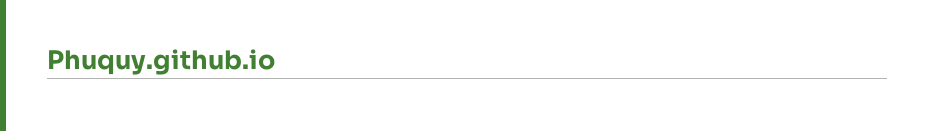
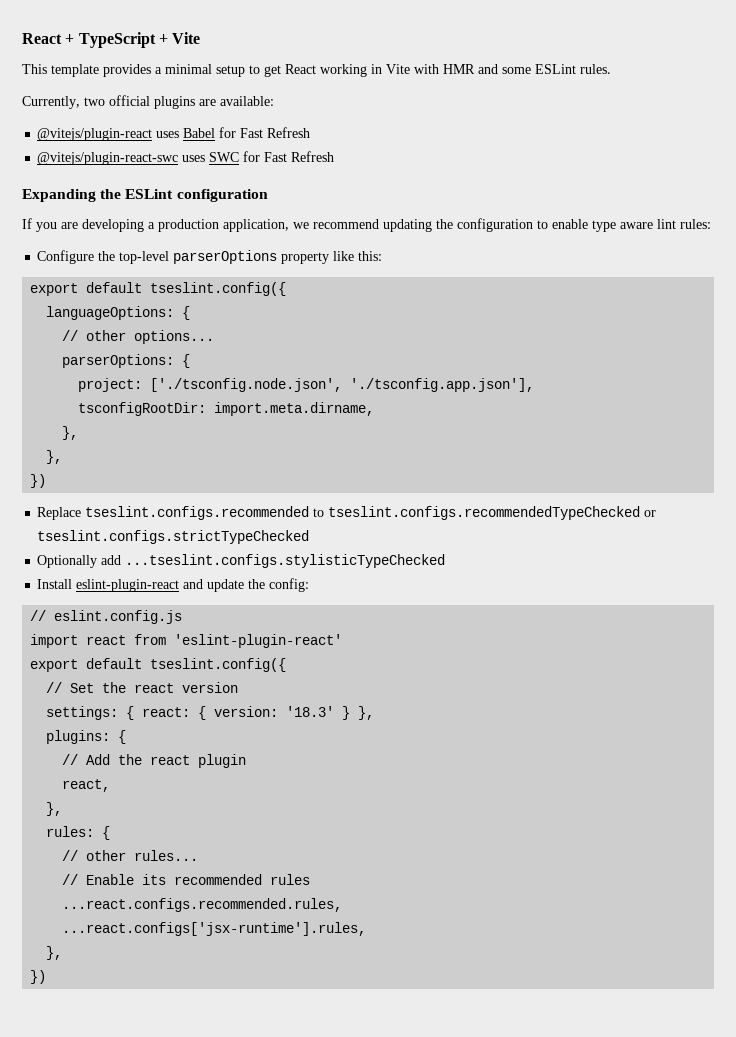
- Phuquy.github.io
+ React + TypeScript + Vite
+ This template provides a minimal setup to get React working in Vite with HMR and some ESLint rules.
+ Currently, two official plugins are available:
+ @vitejs/plugin-react uses Babel for Fast Refresh
+ @vitejs/plugin-react-swc uses SWC for Fast Refresh
+ Expanding the ESLint configuration
+ If you are developing a production application, we recommend updating the configuration to enable type aware lint rules:
+ Configure the top-level parserOptions property like this:
+ export default tseslint.config({
+ languageOptions: {
+ // other options...
+ parserOptions: {
+ project: ['./tsconfig.node.json', './tsconfig.app.json'],
+ tsconfigRootDir: import.meta.dirname,
+ },
+ },
+ })
+ Replace tseslint.configs.recommended to tseslint.configs.recommendedTypeChecked or tseslint.configs.strictTypeChecked
+ Optionally add ...tseslint.configs.stylisticTypeChecked
+ Install eslint-plugin-react and update the config:
+ // eslint.config.js
+ import react from 'eslint-plugin-react'
+ export default tseslint.config({
+ // Set the react version
+ settings: { react: { version: '18.3' } },
+ plugins: {
+ // Add the react plugin
+ react,
+ },
+ rules: {
+ // other rules...
+ // Enable its recommended rules
+ ...react.configs.recommended.rules,
+ ...react.configs['jsx-runtime'].rules,
+ },
+ })

